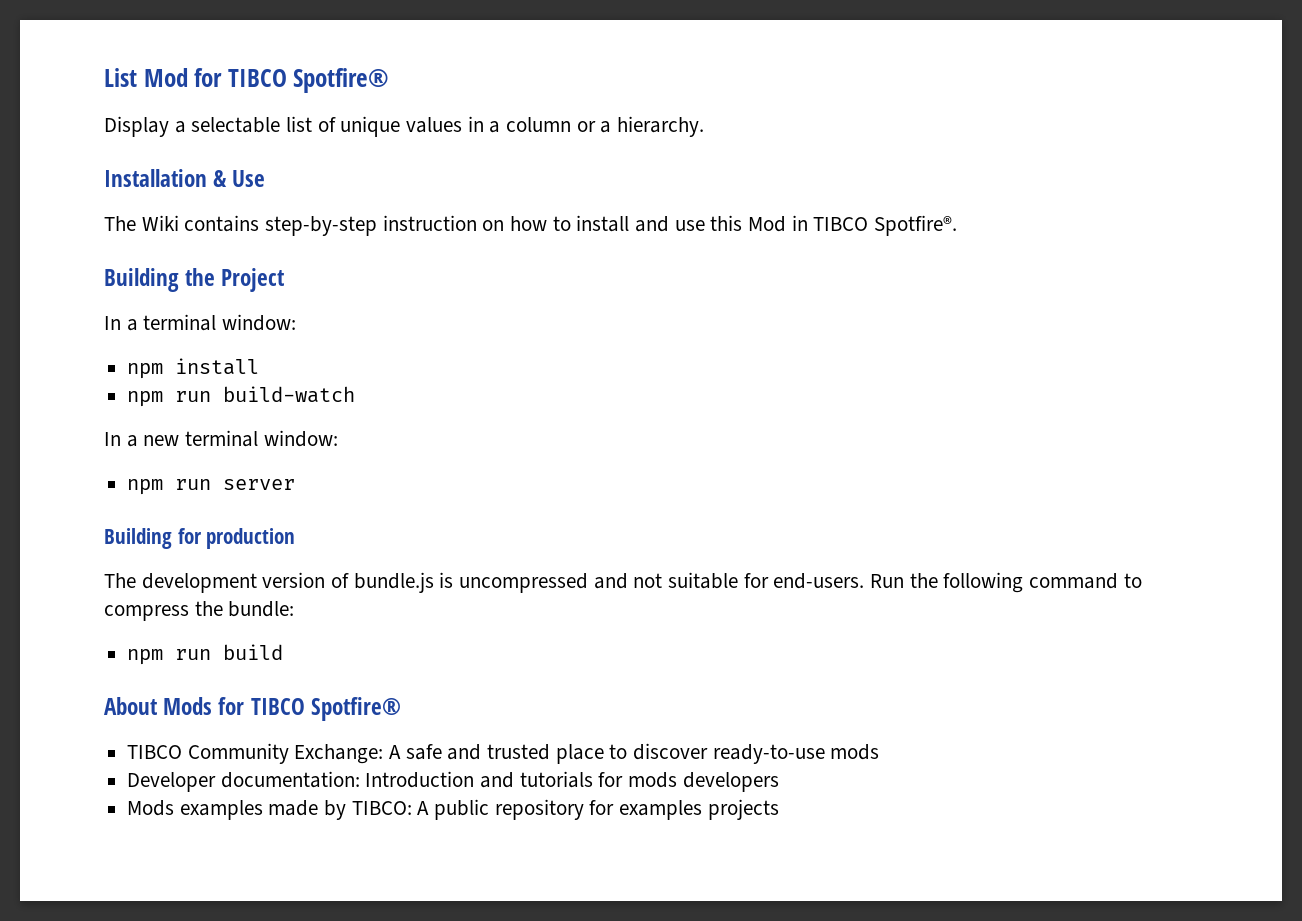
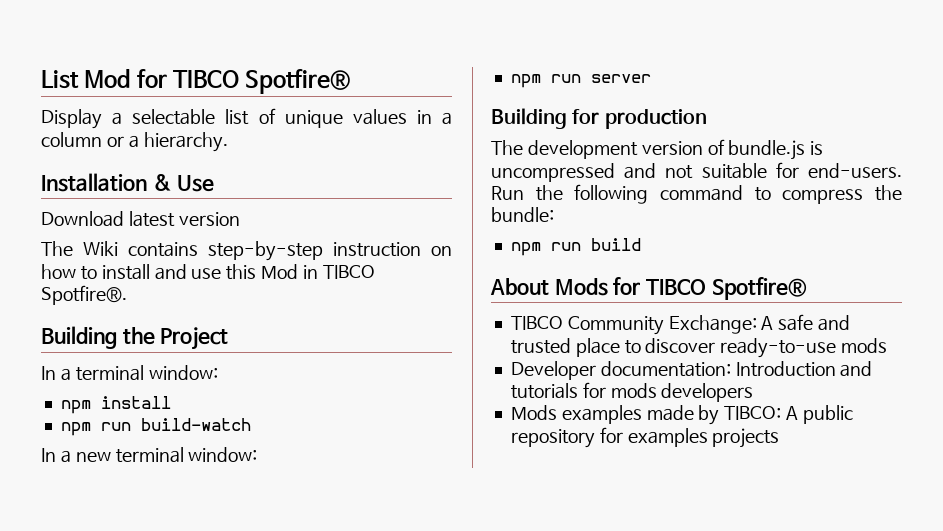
+ Download latest version

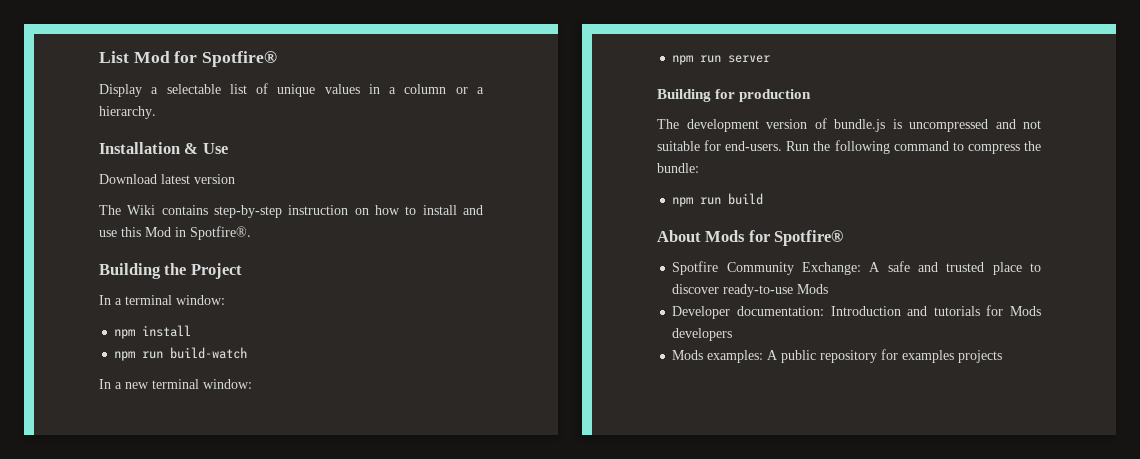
- List Mod for TIBCO Spotfire®
+ List Mod for Spotfire®
- The Wiki contains step-by-step instruction on how to install and use this Mod in TIBCO Spotfire®.
+ The Wiki contains step-by-step instruction on how to install and use this Mod in Spotfire®.
- About Mods for TIBCO Spotfire®
- TIBCO Community Exchange: A safe and trusted place to discover ready-to-use mods
+ About Mods for Spotfire®
+ Spotfire Community Exchange: A safe and trusted place to discover ready-to-use Mods
- Developer documentation: Introduction and tutorials for mods developers
+ Developer documentation: Introduction and tutorials for Mods developers
- Mods examples made by TIBCO: A public repository for examples projects
+ Mods examples: A public repository for examples projects

